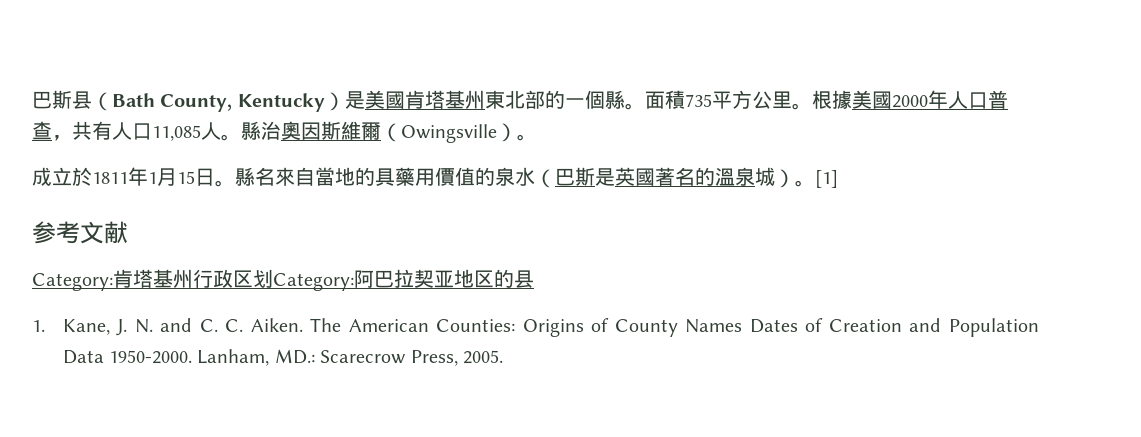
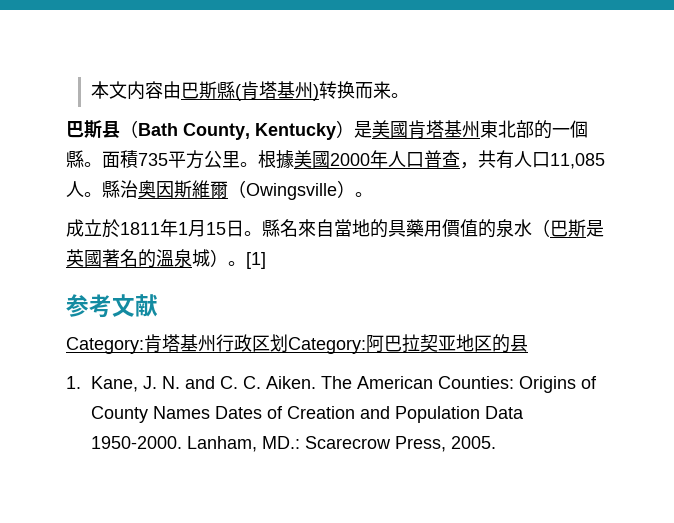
+ 本文内容由巴斯縣(肯塔基州)转换而来。

